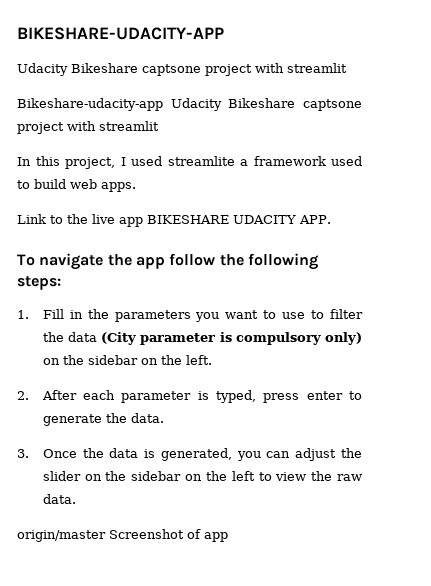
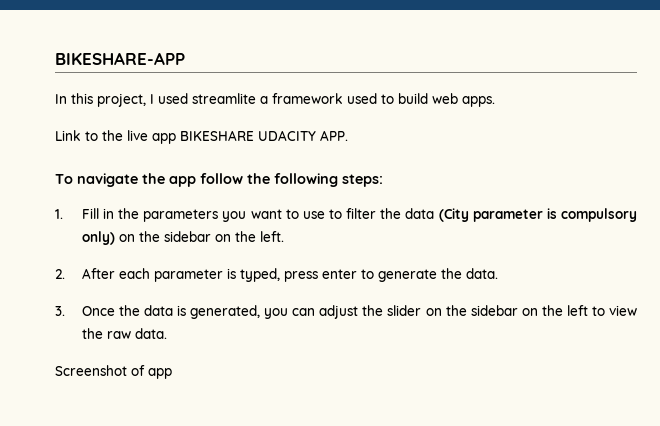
- BIKESHARE-UDACITY-APP
- Udacity Bikeshare captsone project with streamlit
- Bikeshare-udacity-app Udacity Bikeshare captsone project with streamlit
+ BIKESHARE-APP
- origin/master Screenshot of app
+ Screenshot of app

